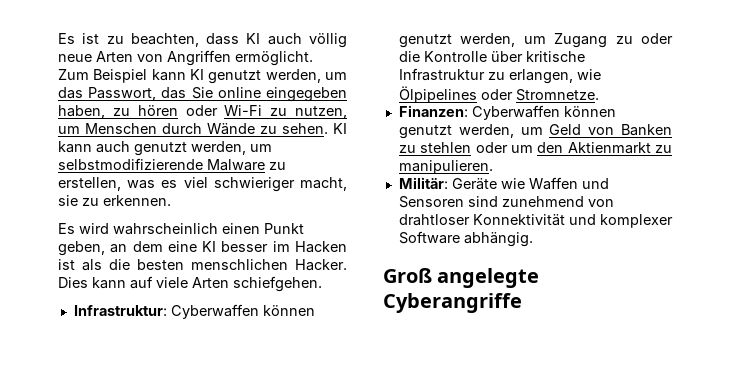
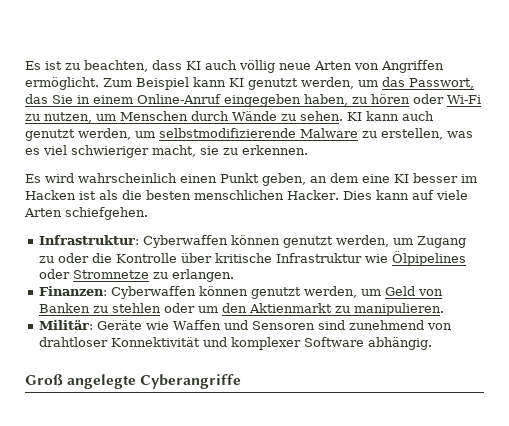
- Zum Beispiel kann KI genutzt werden, um das Passwort, das Sie online eingegeben haben, zu hören oder Wi-Fi zu nutzen, um Menschen durch Wände zu sehen.
+ Zum Beispiel kann KI genutzt werden, um das Passwort, das Sie in einem Online-Anruf eingegeben haben, zu hören oder Wi-Fi zu nutzen, um Menschen durch Wände zu sehen.
- Infrastruktur: Cyberwaffen können genutzt werden, um Zugang zu oder die Kontrolle über kritische Infrastruktur zu erlangen, wie Ölpipelines oder Stromnetze.
+ Infrastruktur: Cyberwaffen können genutzt werden, um Zugang zu oder die Kontrolle über kritische Infrastruktur wie Ölpipelines oder Stromnetze zu erlangen.

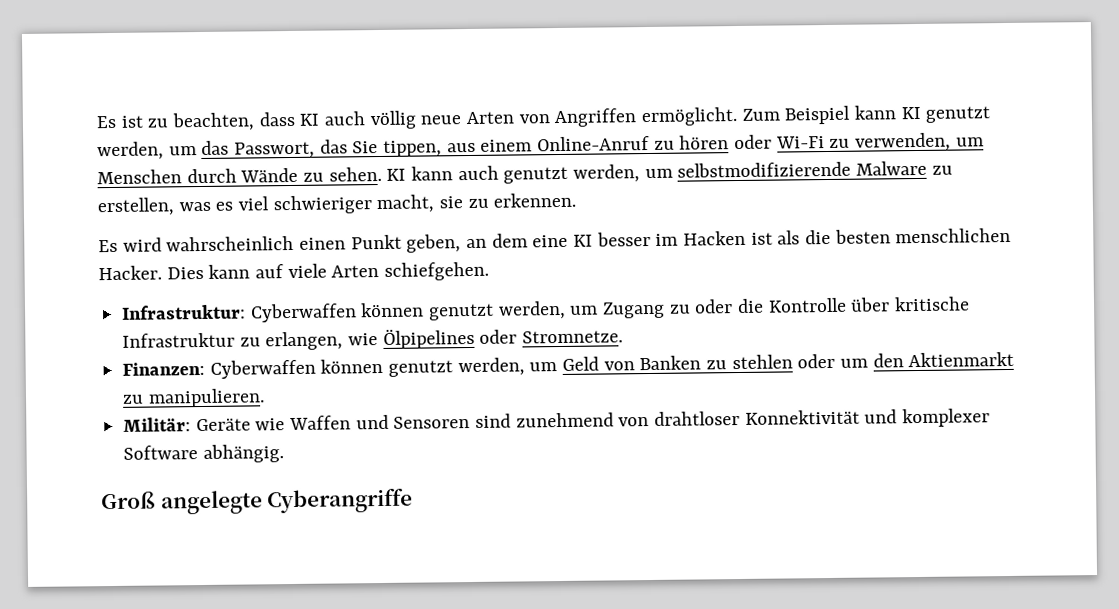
- Zum Beispiel kann KI genutzt werden, um das Passwort, das Sie in einem Online-Anruf eingegeben haben, zu hören oder Wi-Fi zu nutzen, um Menschen durch Wände zu sehen.
+ Zum Beispiel kann KI genutzt werden, um das Passwort, das Sie tippen, aus einem Online-Anruf zu hören oder Wi-Fi zu verwenden, um Menschen durch Wände zu sehen.
- Infrastruktur: Cyberwaffen können genutzt werden, um Zugang zu oder die Kontrolle über kritische Infrastruktur wie Ölpipelines oder Stromnetze zu erlangen.
+ Infrastruktur: Cyberwaffen können genutzt werden, um Zugang zu oder die Kontrolle über kritische Infrastruktur zu erlangen, wie Ölpipelines oder Stromnetze.

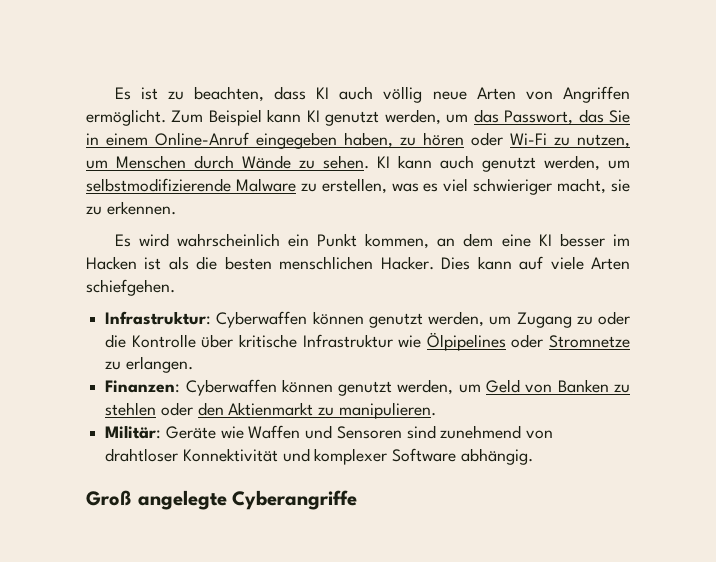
- Zum Beispiel kann KI genutzt werden, um das Passwort, das Sie tippen, aus einem Online-Anruf zu hören oder Wi-Fi zu verwenden, um Menschen durch Wände zu sehen.
+ Zum Beispiel kann KI genutzt werden, um das Passwort, das Sie in einem Online-Anruf eingegeben haben, zu hören oder Wi-Fi zu nutzen, um Menschen durch Wände zu sehen.
- Es wird wahrscheinlich einen Punkt geben, an dem eine KI besser im Hacken ist als die besten menschlichen Hacker.
+ Es wird wahrscheinlich ein Punkt kommen, an dem eine KI besser im Hacken ist als die besten menschlichen Hacker.
- Infrastruktur: Cyberwaffen können genutzt werden, um Zugang zu oder die Kontrolle über kritische Infrastruktur zu erlangen, wie Ölpipelines oder Stromnetze.
+ Infrastruktur: Cyberwaffen können genutzt werden, um Zugang zu oder die Kontrolle über kritische Infrastruktur wie Ölpipelines oder Stromnetze zu erlangen.
- Finanzen: Cyberwaffen können genutzt werden, um Geld von Banken zu stehlen oder um den Aktienmarkt zu manipulieren.
+ Finanzen: Cyberwaffen können genutzt werden, um Geld von Banken zu stehlen oder den Aktienmarkt zu manipulieren.

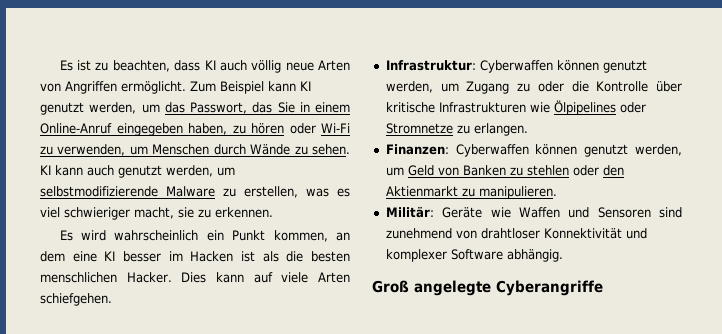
- Zum Beispiel kann KI genutzt werden, um das Passwort, das Sie in einem Online-Anruf eingegeben haben, zu hören oder Wi-Fi zu nutzen, um Menschen durch Wände zu sehen.
+ Zum Beispiel kann KI genutzt werden, um das Passwort, das Sie in einem Online-Anruf eingegeben haben, zu hören oder Wi-Fi zu verwenden, um Menschen durch Wände zu sehen.
- Infrastruktur: Cyberwaffen können genutzt werden, um Zugang zu oder die Kontrolle über kritische Infrastruktur wie Ölpipelines oder Stromnetze zu erlangen.
+ Infrastruktur: Cyberwaffen können genutzt werden, um Zugang zu oder die Kontrolle über kritische Infrastrukturen wie Ölpipelines oder Stromnetze zu erlangen.

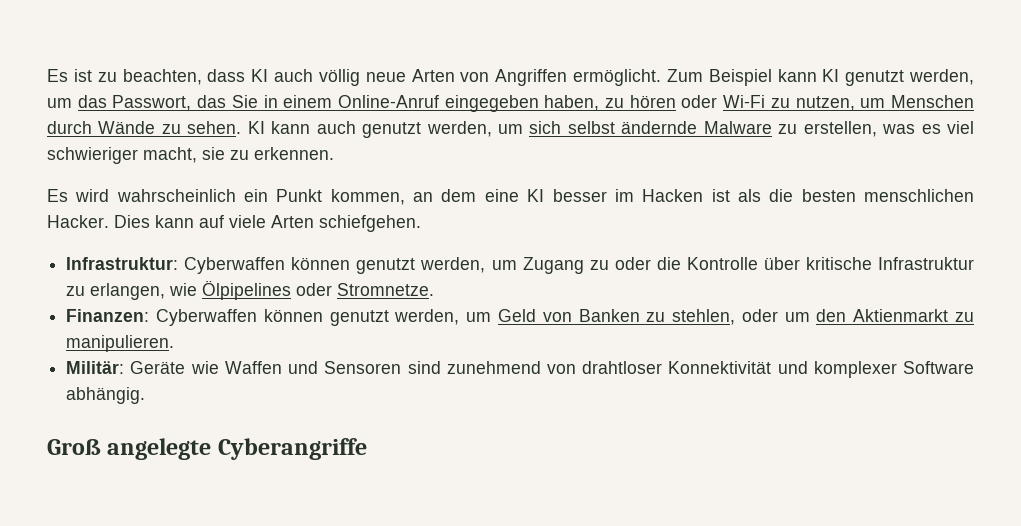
- Zum Beispiel kann KI genutzt werden, um das Passwort, das Sie in einem Online-Anruf eingegeben haben, zu hören oder Wi-Fi zu verwenden, um Menschen durch Wände zu sehen.
+ Zum Beispiel kann KI genutzt werden, um das Passwort, das Sie in einem Online-Anruf eingegeben haben, zu hören oder Wi-Fi zu nutzen, um Menschen durch Wände zu sehen.
- KI kann auch genutzt werden, um selbstmodifizierende Malware zu erstellen, was es viel schwieriger macht, sie zu erkennen.
+ KI kann auch genutzt werden, um sich selbst ändernde Malware zu erstellen, was es viel schwieriger macht, sie zu erkennen.
- Infrastruktur: Cyberwaffen können genutzt werden, um Zugang zu oder die Kontrolle über kritische Infrastrukturen wie Ölpipelines oder Stromnetze zu erlangen.
+ Infrastruktur: Cyberwaffen können genutzt werden, um Zugang zu oder die Kontrolle über kritische Infrastruktur zu erlangen, wie Ölpipelines oder Stromnetze.
- Finanzen: Cyberwaffen können genutzt werden, um Geld von Banken zu stehlen oder den Aktienmarkt zu manipulieren.
+ Finanzen: Cyberwaffen können genutzt werden, um Geld von Banken zu stehlen, oder um den Aktienmarkt zu manipulieren.

